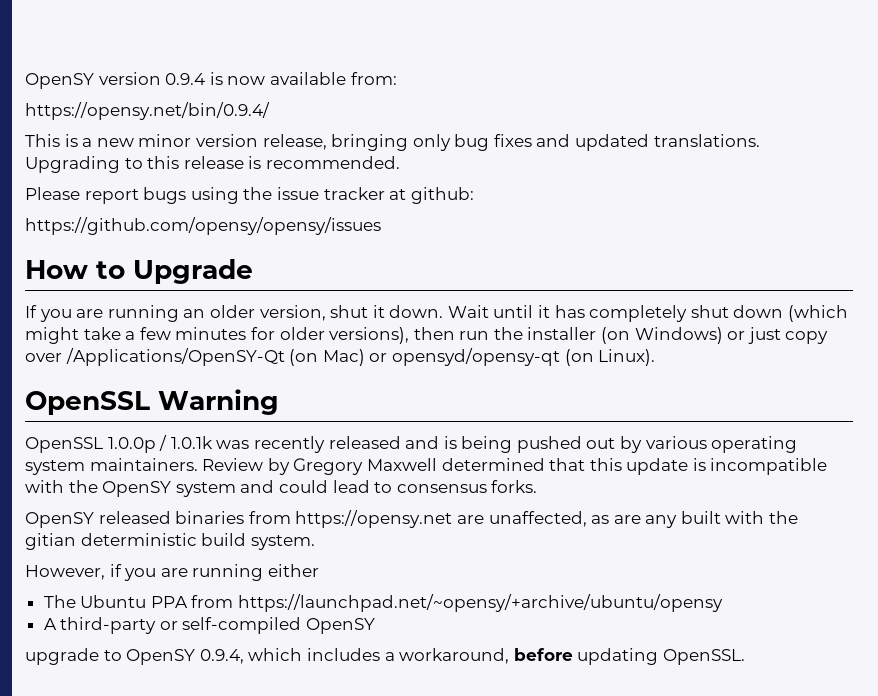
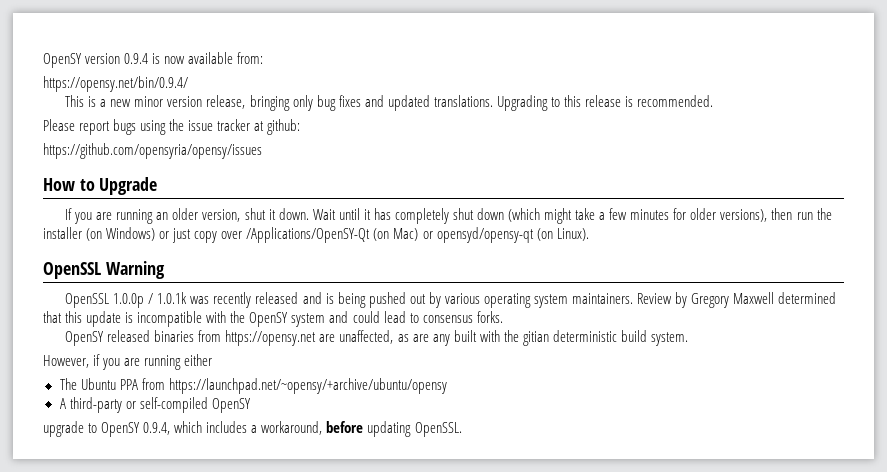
- https://github.com/opensy/opensy/issues
+ https://github.com/opensyria/opensy/issues

